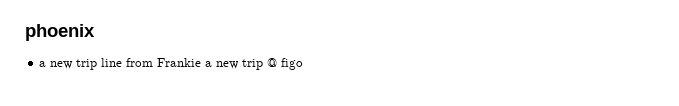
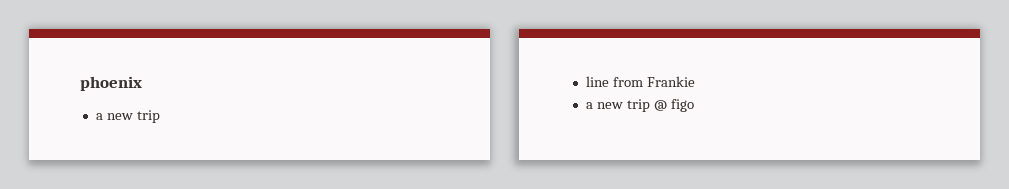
  phoenix
- a new trip line from Frankie a new trip @ figo
+ a new trip
+ line from Frankie
+ a new trip @ figo

